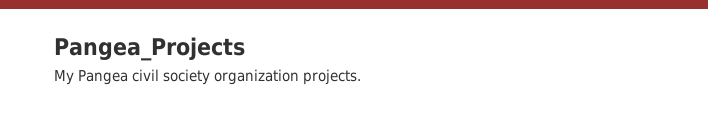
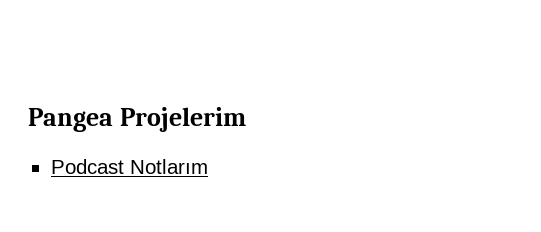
- Pangea_Projects
- My Pangea civil society organization projects.
+ Pangea Projelerim
+ Podcast Notlarım

